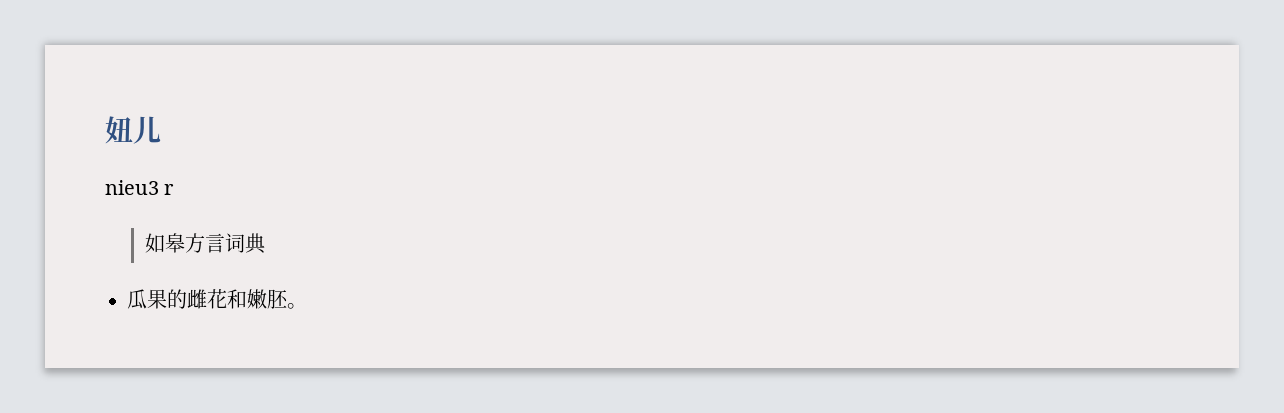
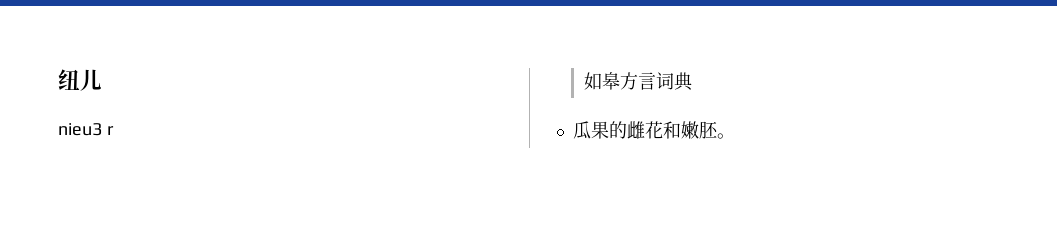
- 妞儿
+ 纽儿

